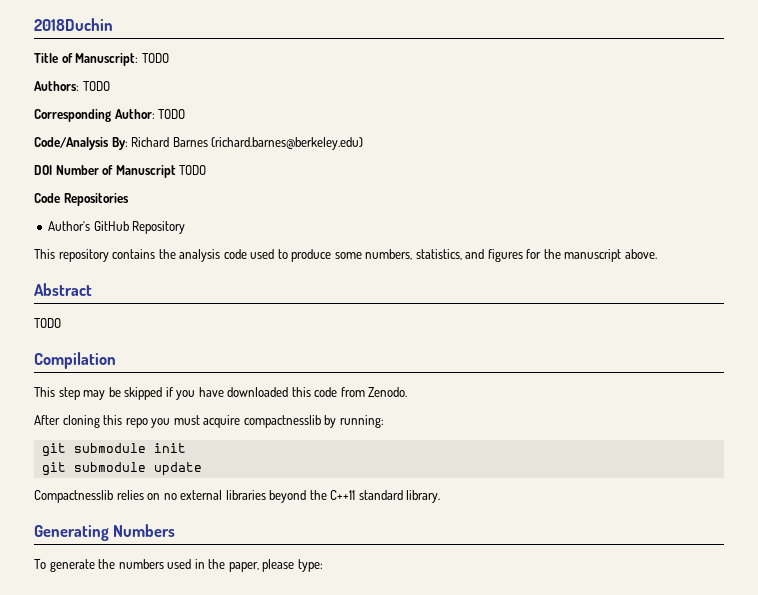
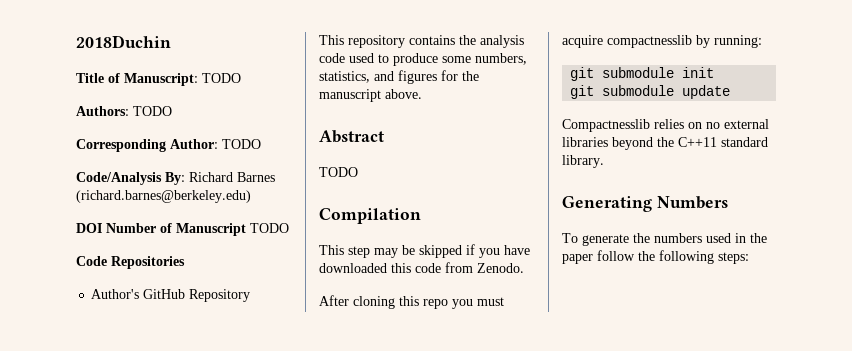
- To generate the numbers used in the paper, please type:
+ To generate the numbers used in the paper follow the following steps:

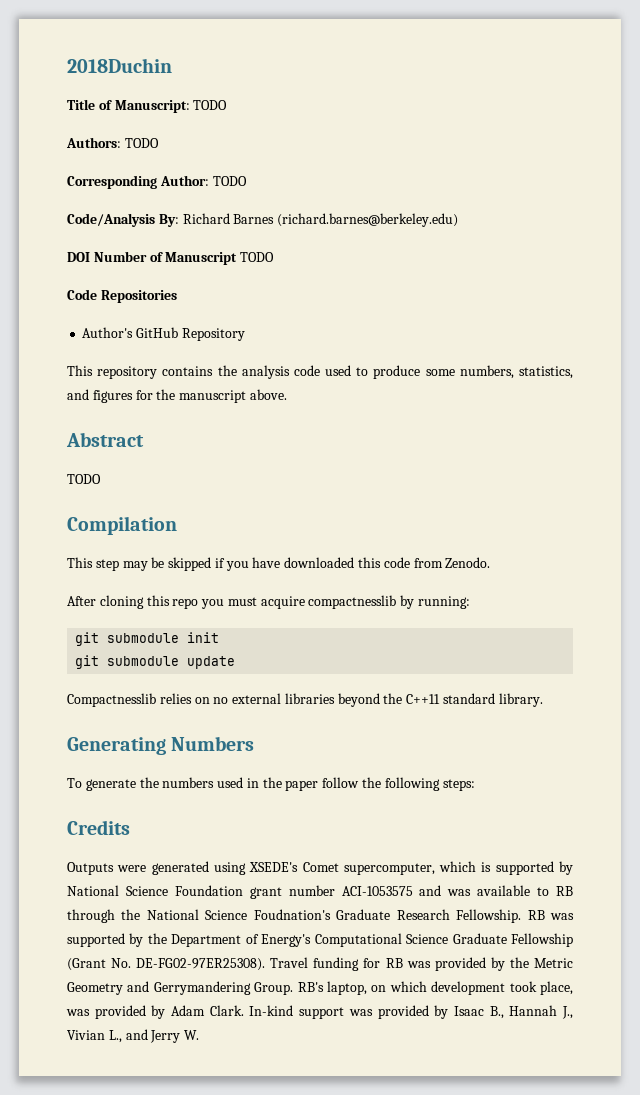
+ Credits
+ Outputs were generated using XSEDE's Comet supercomputer, which is supported by National Science Foundation grant number ACI-1053575 and was available to RB through the National Science Foudnation's Graduate Research Fellowship. RB was supported by the Department of Energy's Computational Science Graduate Fellowship (Grant No. DE-FG02-97ER25308). Travel funding for RB was provided by the Metric Geometry and Gerrymandering Group. RB's laptop, on which development took place, was provided by Adam Clark. In-kind support was provided by Isaac B., Hannah J., Vivian L., and Jerry W.

